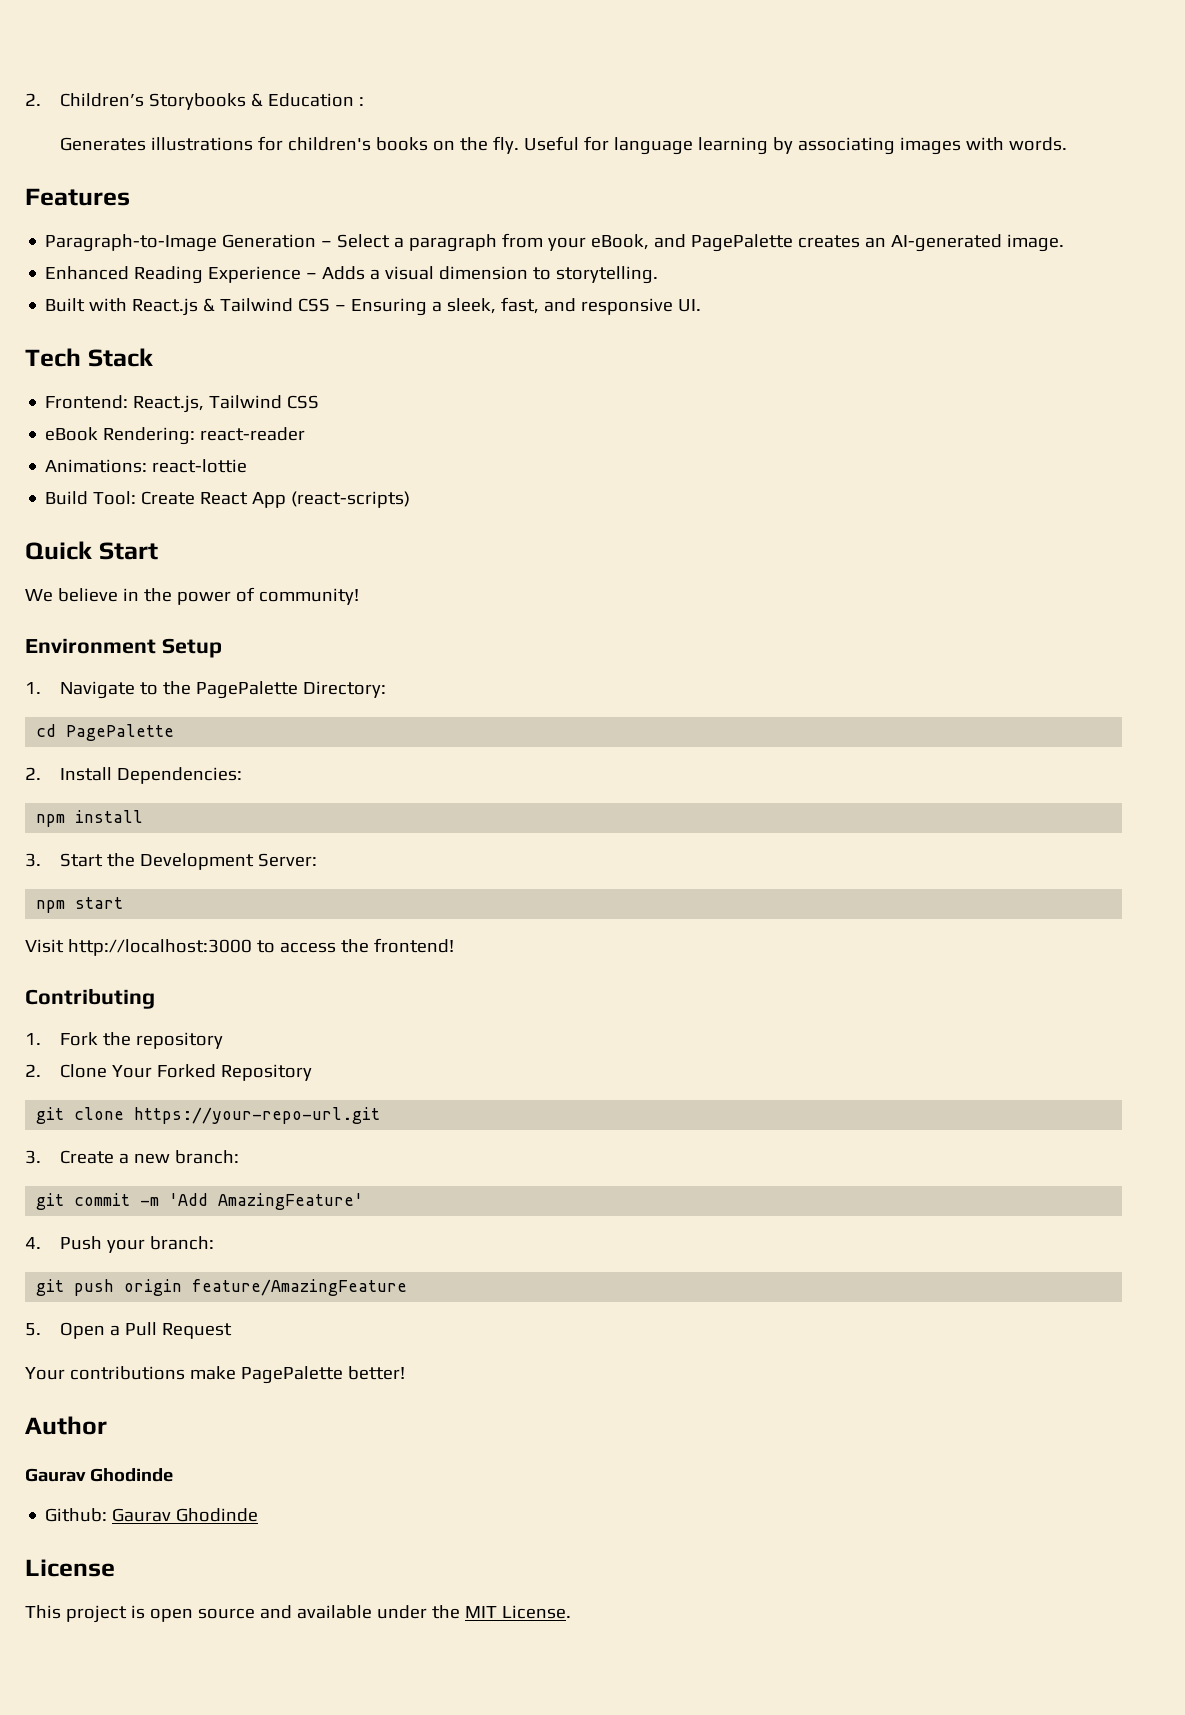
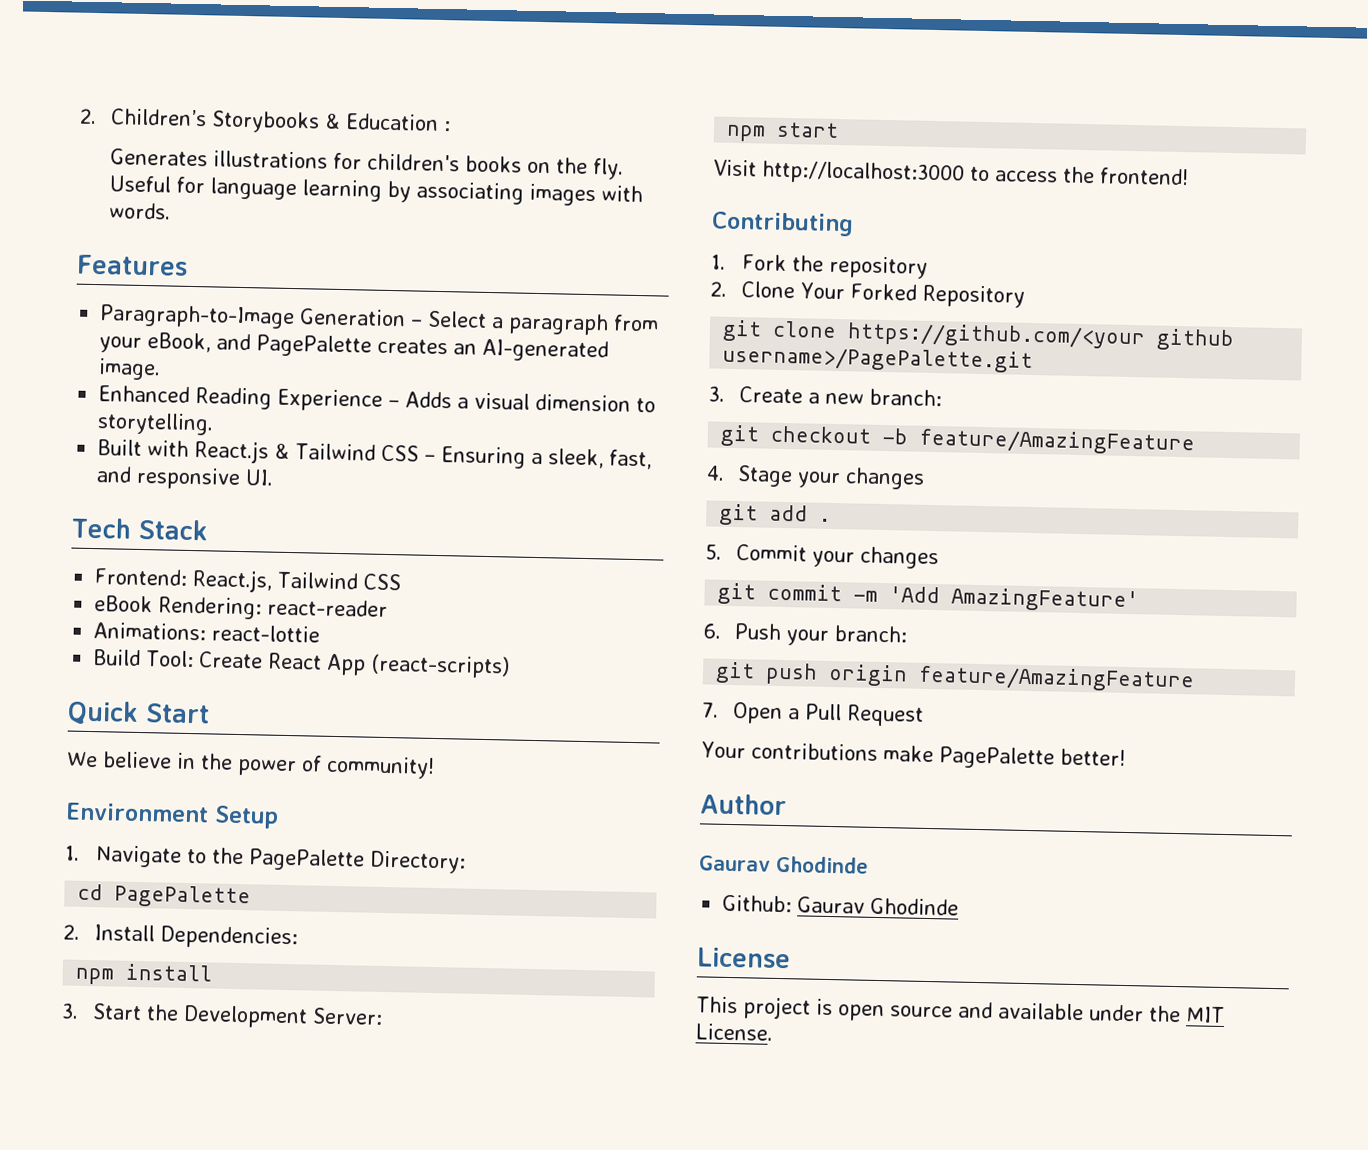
- git clone https://your-repo-url.git
+ git clone https://github.com/<your github username>/PagePalette.git
+ git checkout -b feature/AmazingFeature
+ 4. Stage your changes
+ git add .
+ 5. Commit your changes
- 4. Push your branch:
+ 6. Push your branch:
- 5. Open a Pull Request
+ 7. Open a Pull Request

